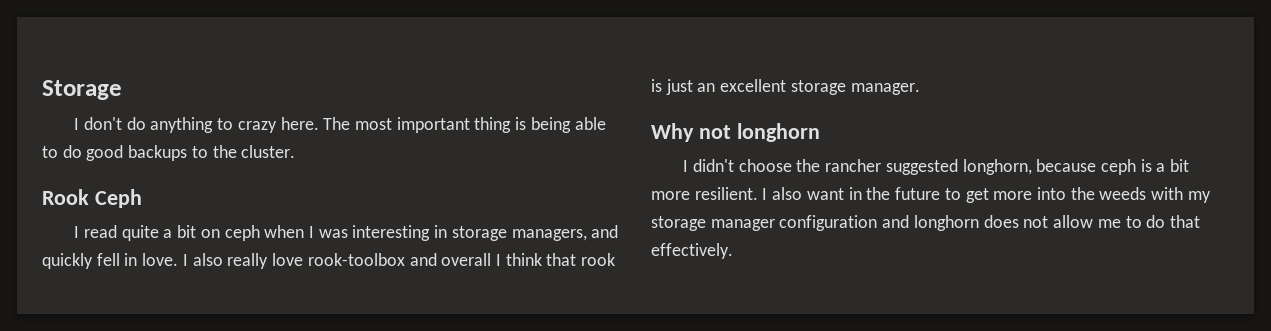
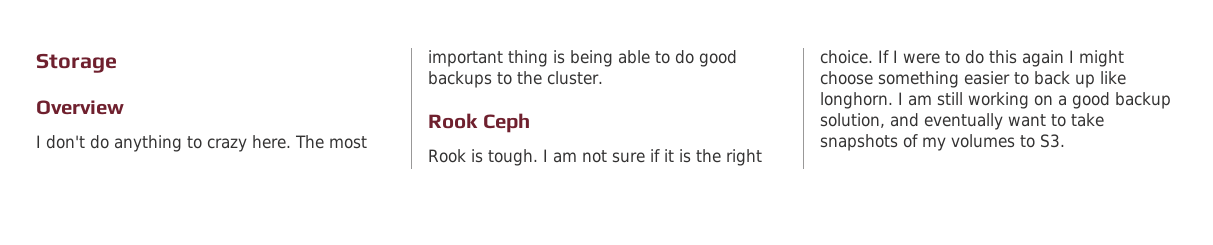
+ Overview
- I read quite a bit on ceph when I was interesting in storage managers, and quickly fell in love. I also really love rook-toolbox and overall I think that rook is just an excellent storage manager.
- Why not longhorn
- I didn't choose the rancher suggested longhorn, because ceph is a bit more resilient. I also want in the future to get more into the weeds with my storage manager configuration and longhorn does not allow me to do that effectively.
+ Rook is tough. I am not sure if it is the right choice. If I were to do this again I might choose something easier to back up like longhorn. I am still working on a good backup solution, and eventually want to take snapshots of my volumes to S3.

